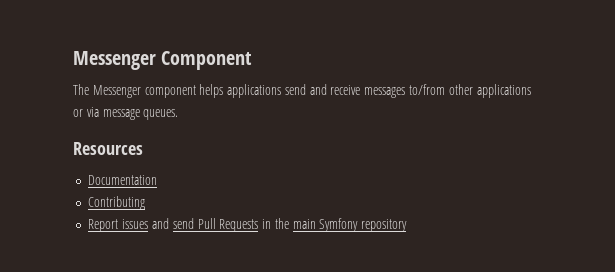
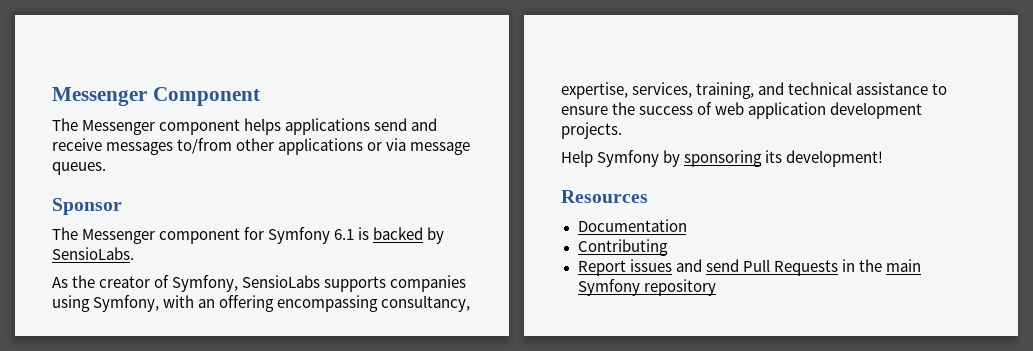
+ Sponsor
+ The Messenger component for Symfony 6.1 is backed by SensioLabs.
+ As the creator of Symfony, SensioLabs supports companies using Symfony, with an offering encompassing consultancy, expertise, services, training, and technical assistance to ensure the success of web application development projects.
+ Help Symfony by sponsoring its development!

